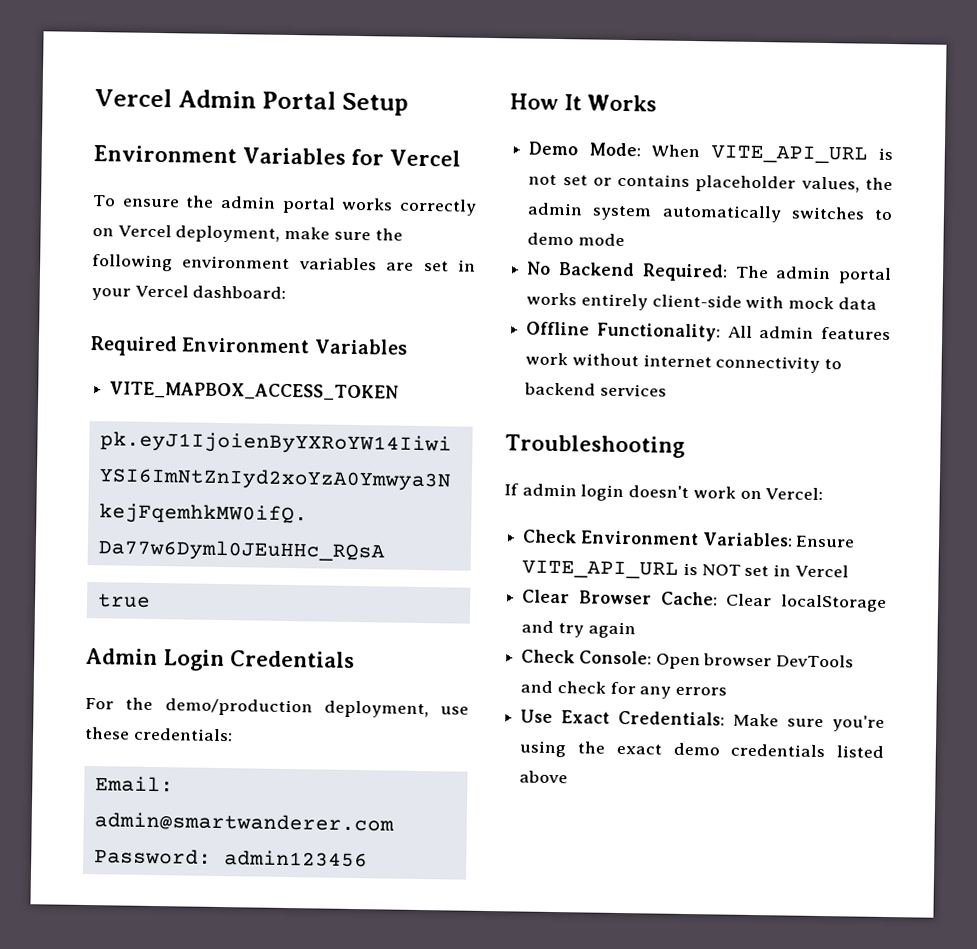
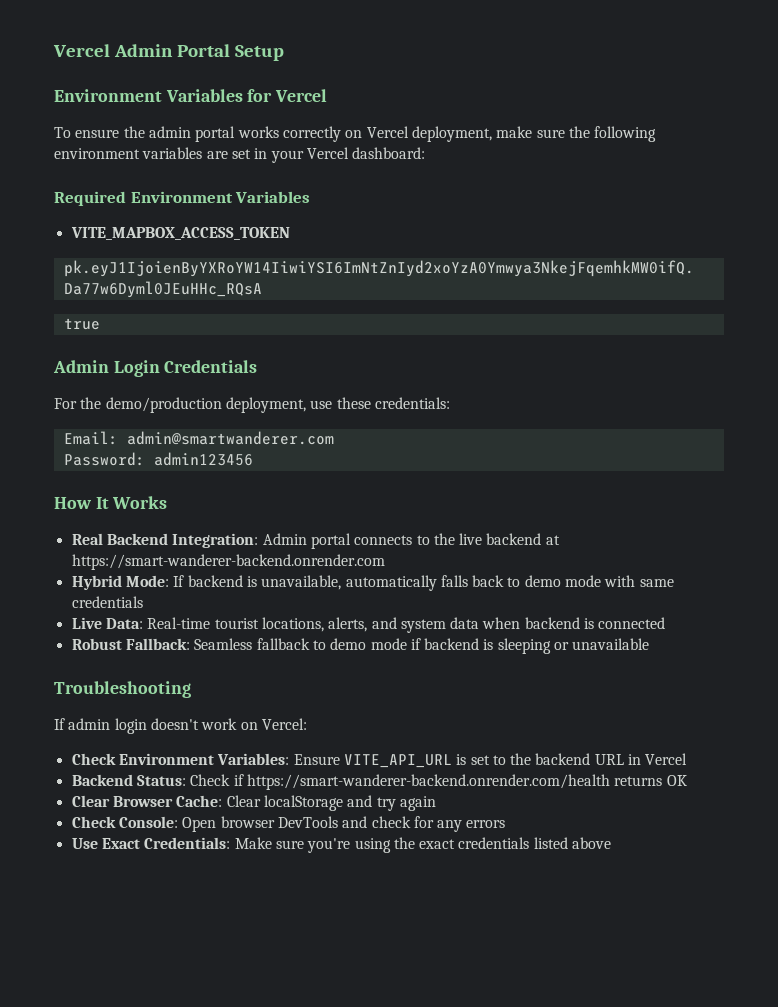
- Demo Mode: When VITE_API_URL is not set or contains placeholder values, the admin system automatically switches to demo mode
- No Backend Required: The admin portal works entirely client-side with mock data
- Offline Functionality: All admin features work without internet connectivity to backend services
+ Real Backend Integration: Admin portal connects to the live backend at https://smart-wanderer-backend.onrender.com
+ Hybrid Mode: If backend is unavailable, automatically falls back to demo mode with same credentials
+ Live Data: Real-time tourist locations, alerts, and system data when backend is connected
+ Robust Fallback: Seamless fallback to demo mode if backend is sleeping or unavailable
- Check Environment Variables: Ensure VITE_API_URL is NOT set in Vercel
+ Check Environment Variables: Ensure VITE_API_URL is set to the backend URL in Vercel
+ Backend Status: Check if https://smart-wanderer-backend.onrender.com/health returns OK
- Use Exact Credentials: Make sure you're using the exact demo credentials listed above
+ Use Exact Credentials: Make sure you're using the exact credentials listed above

